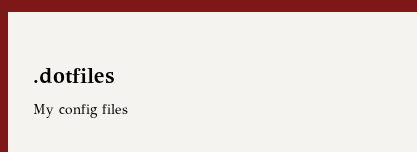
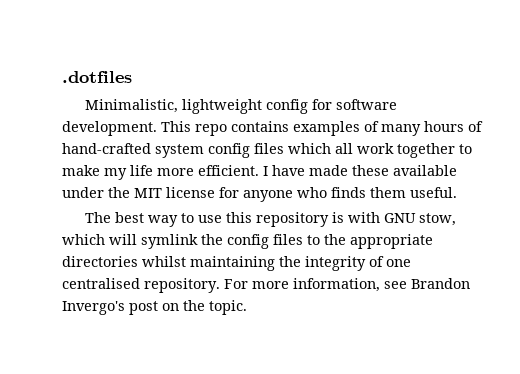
- My config files
+ Minimalistic, lightweight config for software development. This repo contains examples of many hours of hand-crafted system config files which all work together to make my life more efficient. I have made these available under the MIT license for anyone who finds them useful.
+ The best way to use this repository is with GNU stow, which will symlink the config files to the appropriate directories whilst maintaining the integrity of one centralised repository. For more information, see Brandon Invergo's post on the topic.

